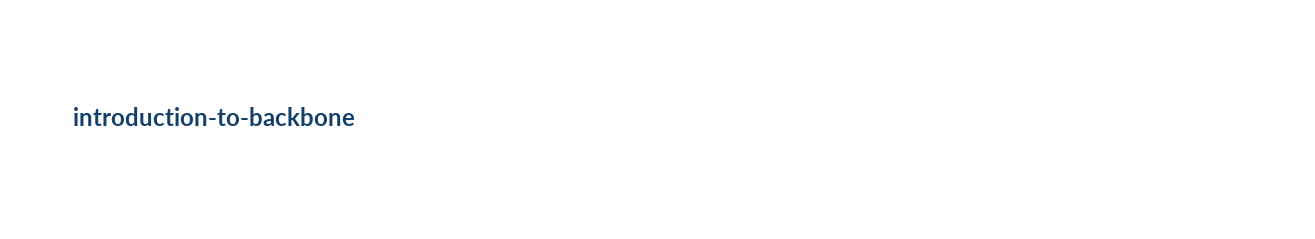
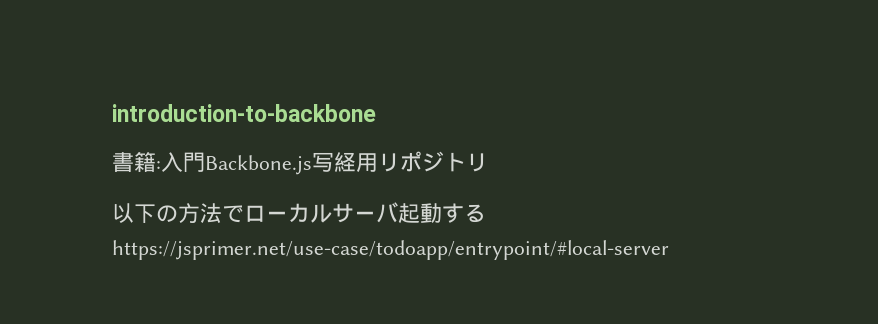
+ 書籍:入門Backbone.js写経用リポジトリ
+ 以下の方法でローカルサーバ起動するhttps://jsprimer.net/use-case/todoapp/entrypoint/#local-server

